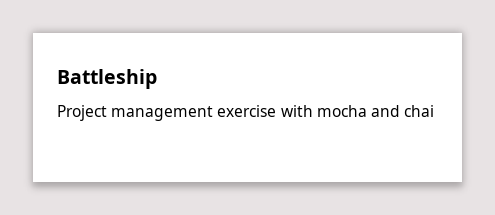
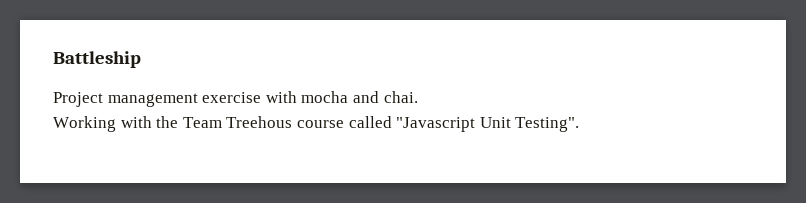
- Project management exercise with mocha and chai
+ Project management exercise with mocha and chai.
+ Working with the Team Treehous course called "Javascript Unit Testing".

